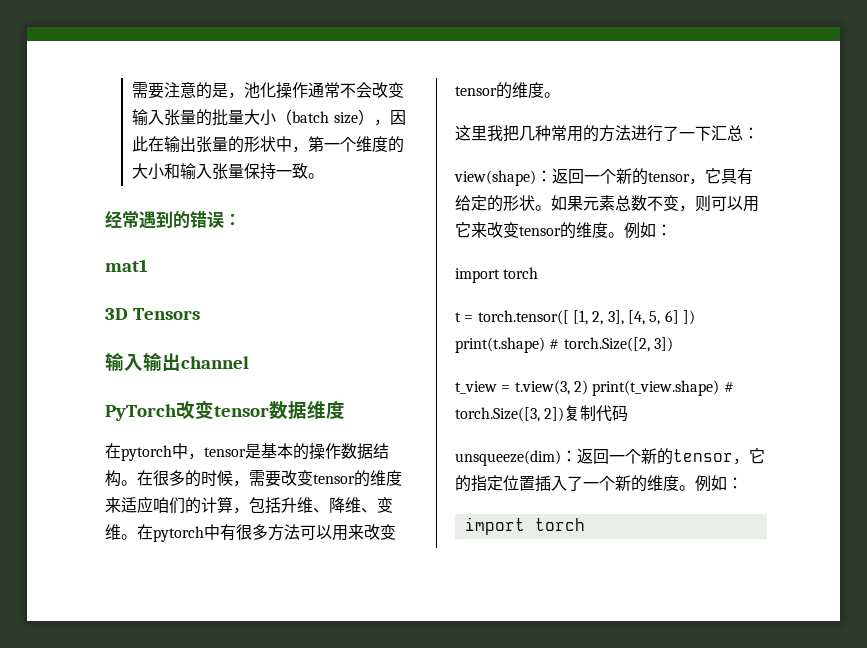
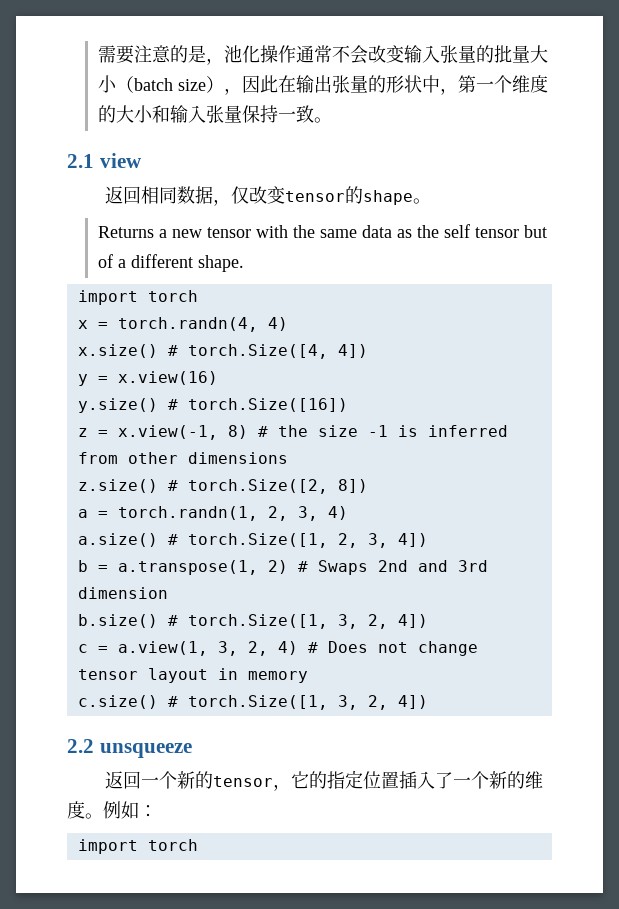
- 经常遇到的错误：
- mat1
- 3D Tensors
- 输入输出channel
- PyTorch改变tensor数据维度
- 在pytorch中，tensor是基本的操作数据结构。在很多的时候，需要改变tensor的维度来适应咱们的计算，包括升维、降维、变维。在pytorch中有很多方法可以用来改变tensor的维度。
- 这里我把几种常用的方法进行了一下汇总：
- view(shape)：返回一个新的tensor，它具有给定的形状。如果元素总数不变，则可以用它来改变tensor的维度。例如：
+ 2.1 view
+ 返回相同数据，仅改变tensor的shape。
+ Returns a new tensor with the same data as the self tensor but of a different shape.
  import torch
- t = torch.tensor([ [1, 2, 3], [4, 5, 6] ]) print(t.shape) # torch.Size([2, 3])
- t_view = t.view(3, 2) print(t_view.shape) # torch.Size([3, 2])复制代码
- unsqueeze(dim)：返回一个新的tensor，它的指定位置插入了一个新的维度。
+ x = torch.randn(4, 4)
+ x.size() # torch.Size([4, 4])
+ y = x.view(16)
+ y.size() # torch.Size([16])
+ z = x.view(-1, 8) # the size -1 is inferred from other dimensions
+ z.size() # torch.Size([2, 8])
+ a = torch.randn(1, 2, 3, 4)
+ a.size() # torch.Size([1, 2, 3, 4])
+ b = a.transpose(1, 2) # Swaps 2nd and 3rd dimension
+ b.size() # torch.Size([1, 3, 2, 4])
+ c = a.view(1, 3, 2, 4) # Does not change tensor layout in memory
+ c.size() # torch.Size([1, 3, 2, 4])
+ 2.2 unsqueeze
+ 返回一个新的tensor，它的指定位置插入了一个新的维度。

